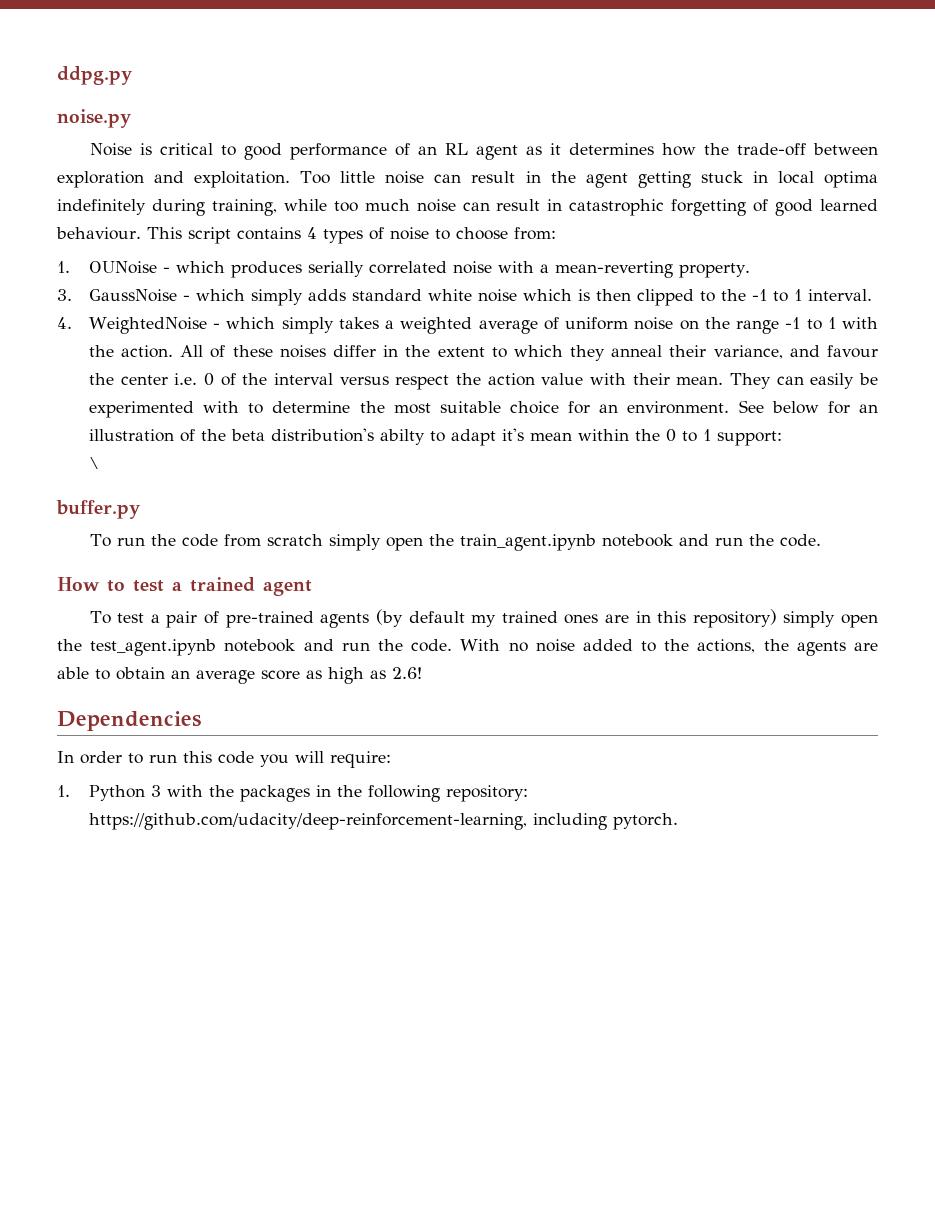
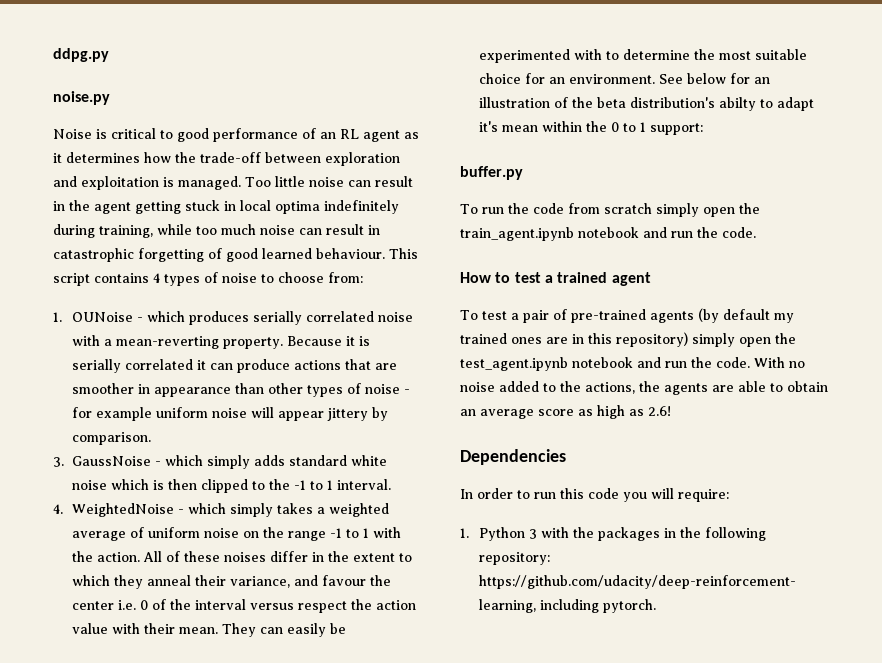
- Noise is critical to good performance of an RL agent as it determines how the trade-off between exploration and exploitation.
+ Noise is critical to good performance of an RL agent as it determines how the trade-off between exploration and exploitation is managed.
+ Because it is serially correlated it can produce actions that are smoother in appearance than other types of noise - for example uniform noise will appear jittery by comparison.
- \

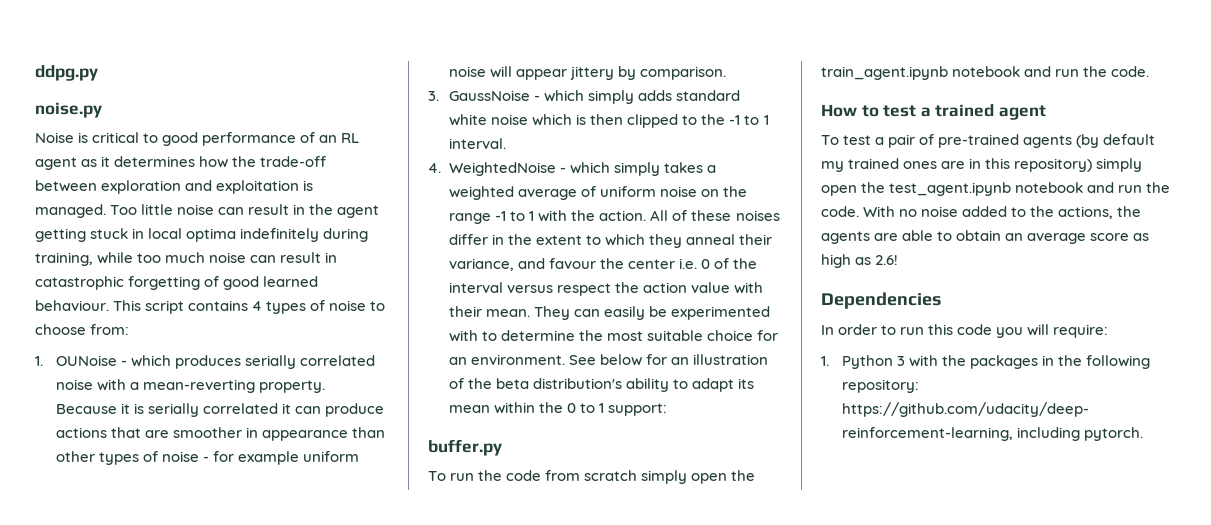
- See below for an illustration of the beta distribution's abilty to adapt it's mean within the 0 to 1 support:
+ See below for an illustration of the beta distribution's ability to adapt its mean within the 0 to 1 support:

